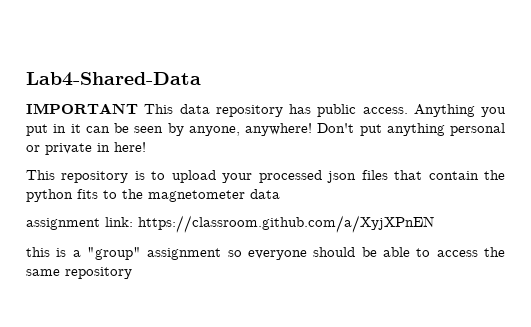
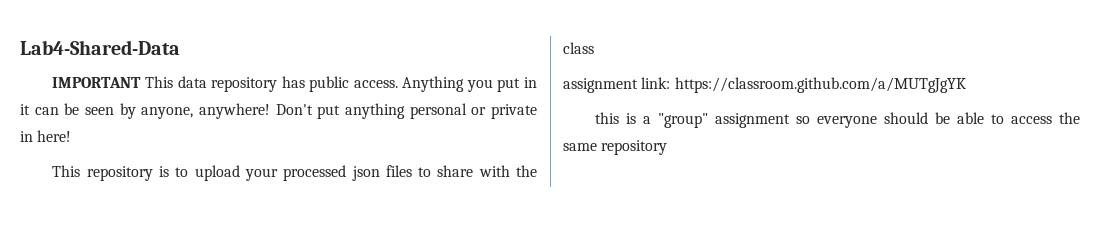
- This repository is to upload your processed json files that contain the python fits to the magnetometer data
+ This repository is to upload your processed json files to share with the class
- assignment link: https://classroom.github.com/a/XyjXPnEN
+ assignment link: https://classroom.github.com/a/MUTgJgYK

